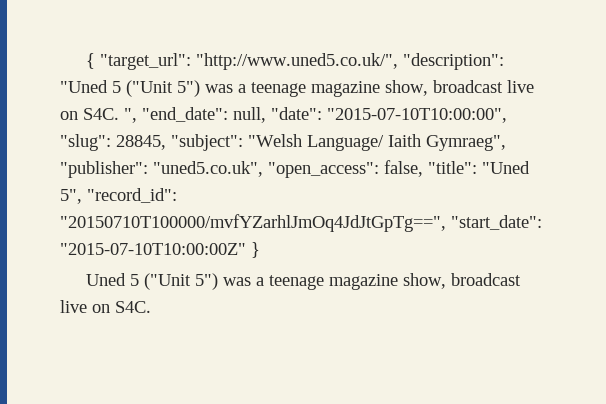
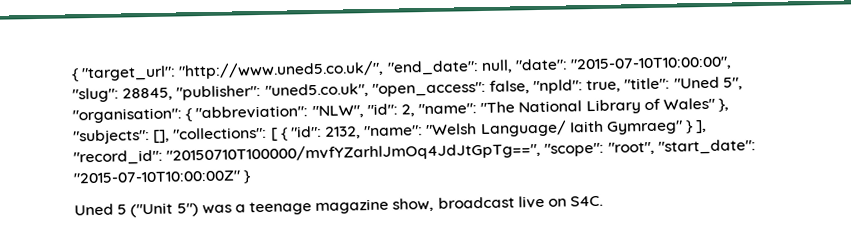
- { "target_url": "http://www.uned5.co.uk/", "description": "Uned 5 ("Unit 5") was a teenage magazine show, broadcast live on S4C. ", "end_date": null, "date": "2015-07-10T10:00:00", "slug": 28845, "subject": "Welsh Language/ Iaith Gymraeg", "publisher": "uned5.co.uk", "open_access": false, "title": "Uned 5", "record_id": "20150710T100000/mvfYZarhlJmOq4JdJtGpTg==", "start_date": "2015-07-10T10:00:00Z" }
+ { "target_url": "http://www.uned5.co.uk/", "end_date": null, "date": "2015-07-10T10:00:00", "slug": 28845, "publisher": "uned5.co.uk", "open_access": false, "npld": true, "title": "Uned 5", "organisation": { "abbreviation": "NLW", "id": 2, "name": "The National Library of Wales" }, "subjects": [], "collections": [ { "id": 2132, "name": "Welsh Language/ Iaith Gymraeg" } ], "record_id": "20150710T100000/mvfYZarhlJmOq4JdJtGpTg==", "scope": "root", "start_date": "2015-07-10T10:00:00Z" }

